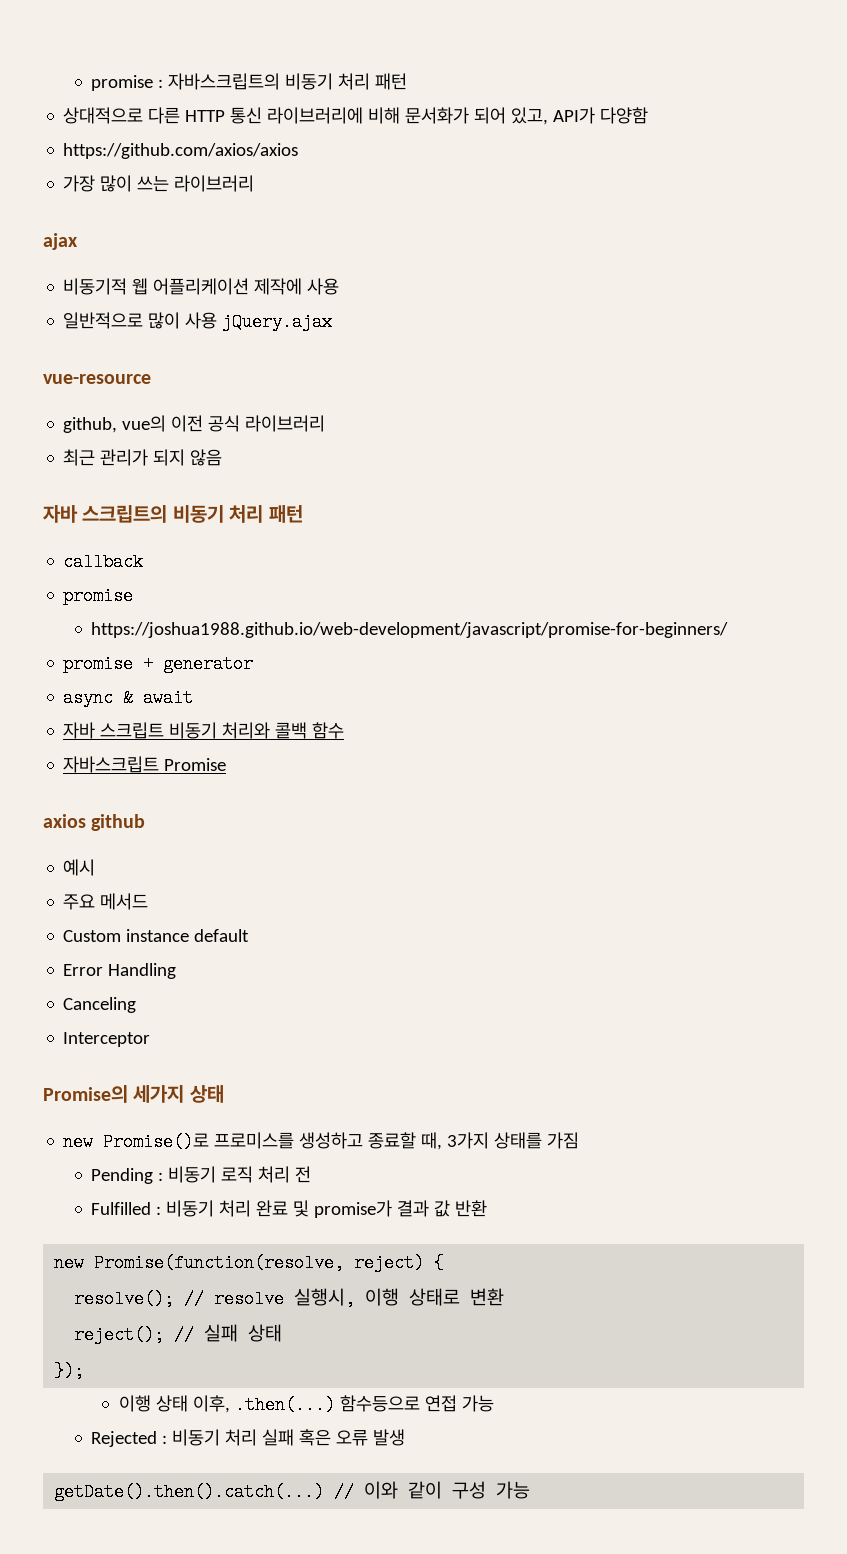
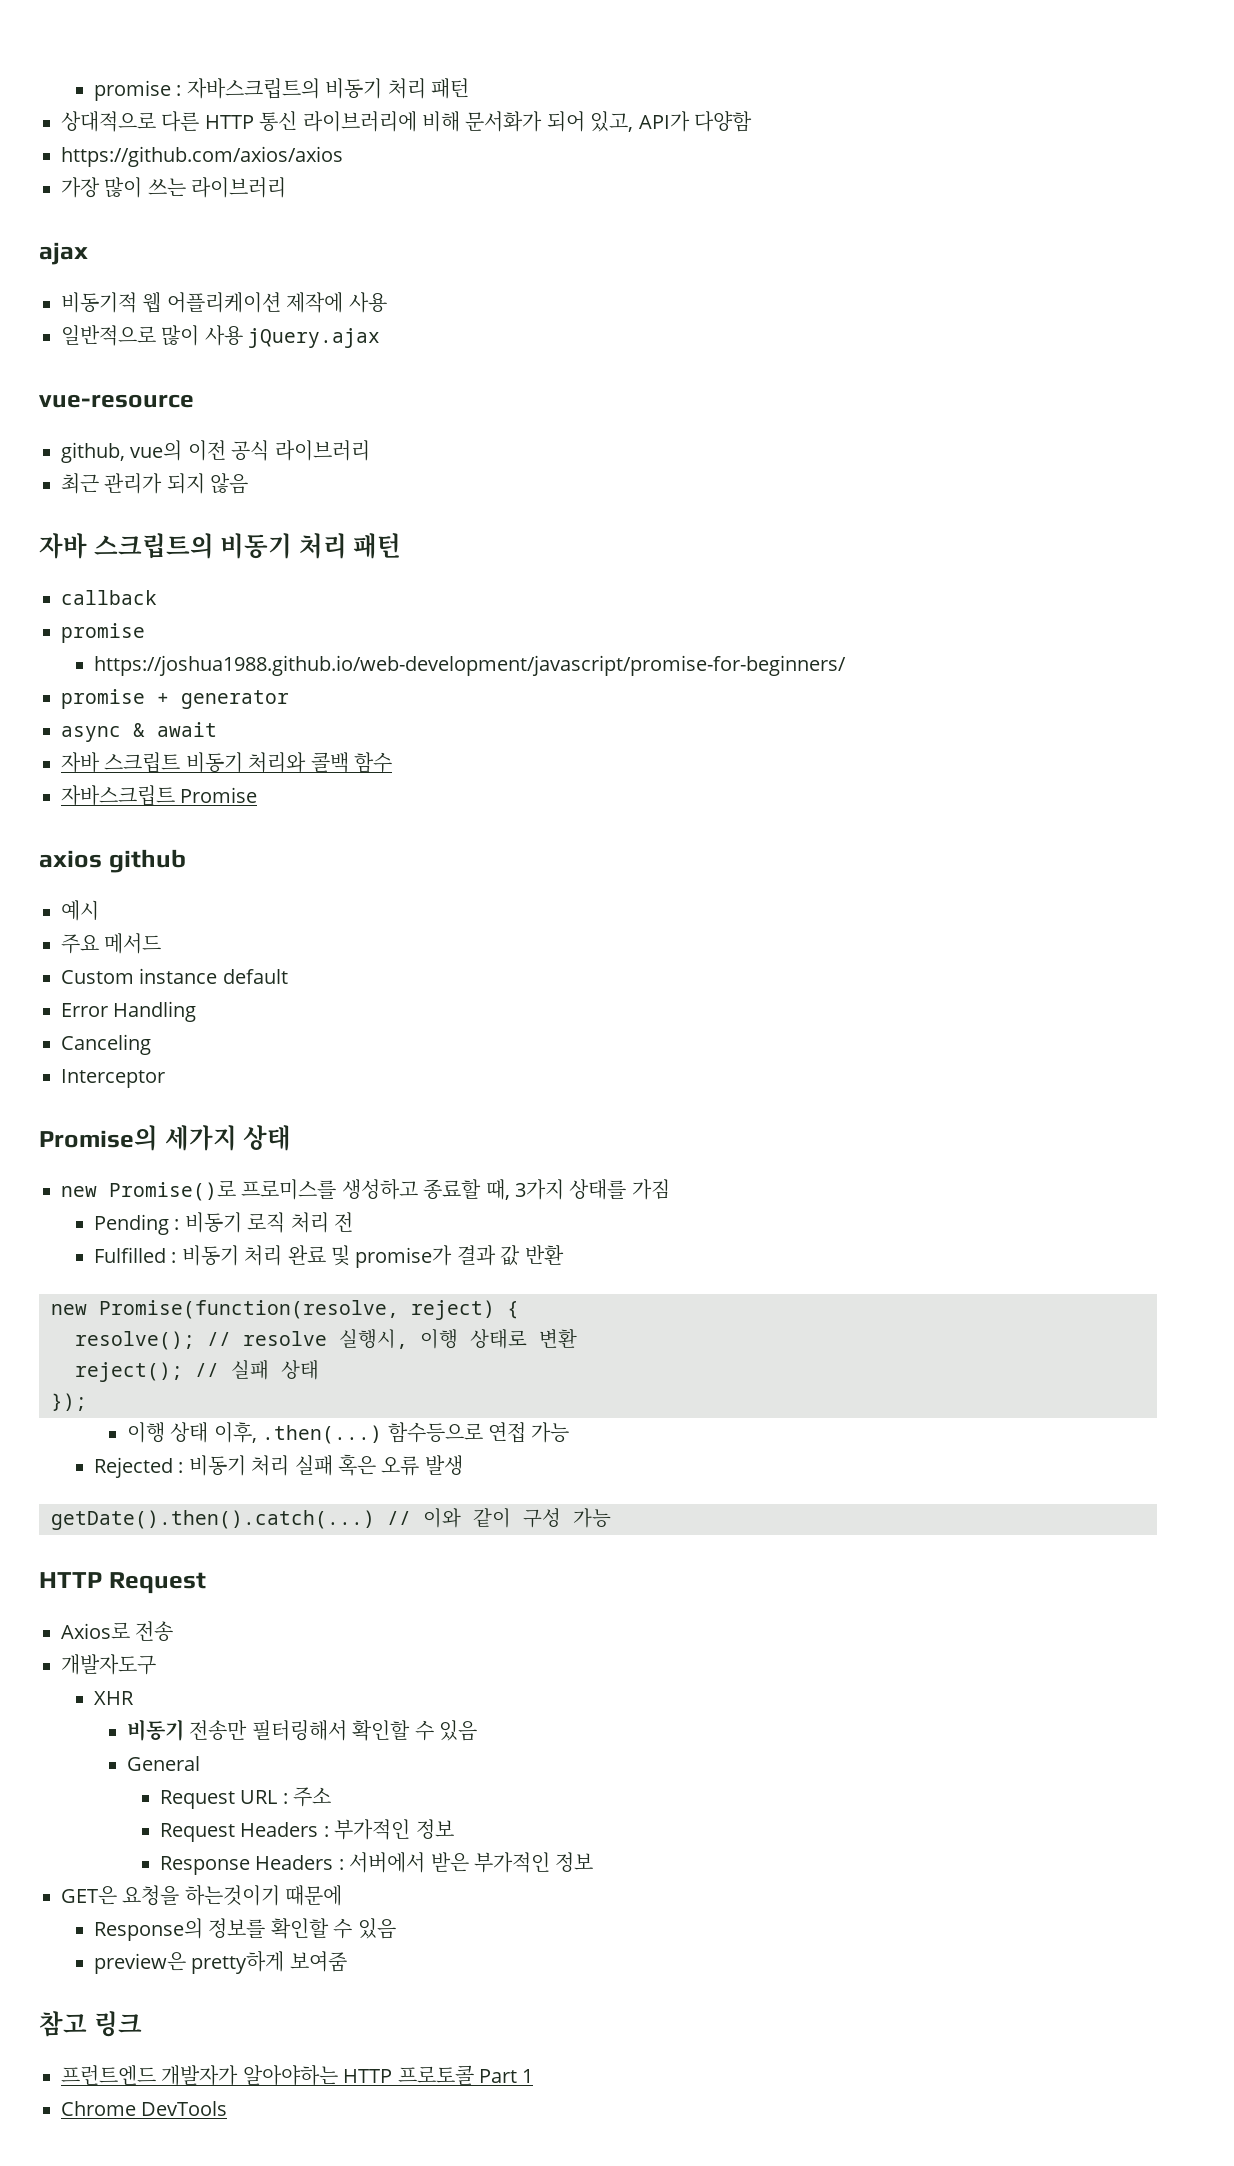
+ HTTP Request
+ Axios로 전송
+ 개발자도구
+ XHR
+ 비동기 전송만 필터링해서 확인할 수 있음
+ General
+ Request URL : 주소
+ Request Headers : 부가적인 정보
+ Response Headers : 서버에서 받은 부가적인 정보
+ GET은 요청을 하는것이기 때문에
+ Response의 정보를 확인할 수 있음
+ preview은 pretty하게 보여줌
+ 참고 링크
+ 프런트엔드 개발자가 알아야하는 HTTP 프로토콜 Part 1
+ Chrome DevTools

